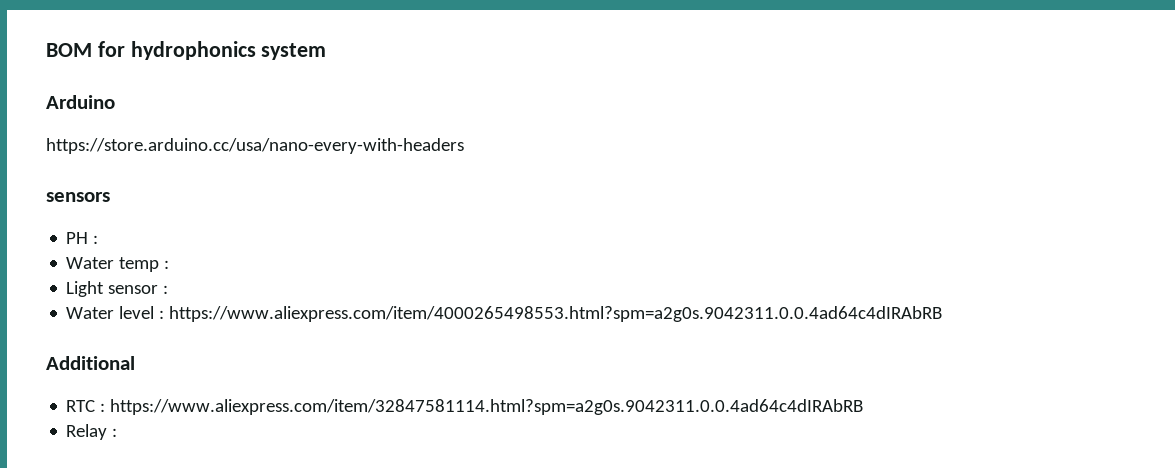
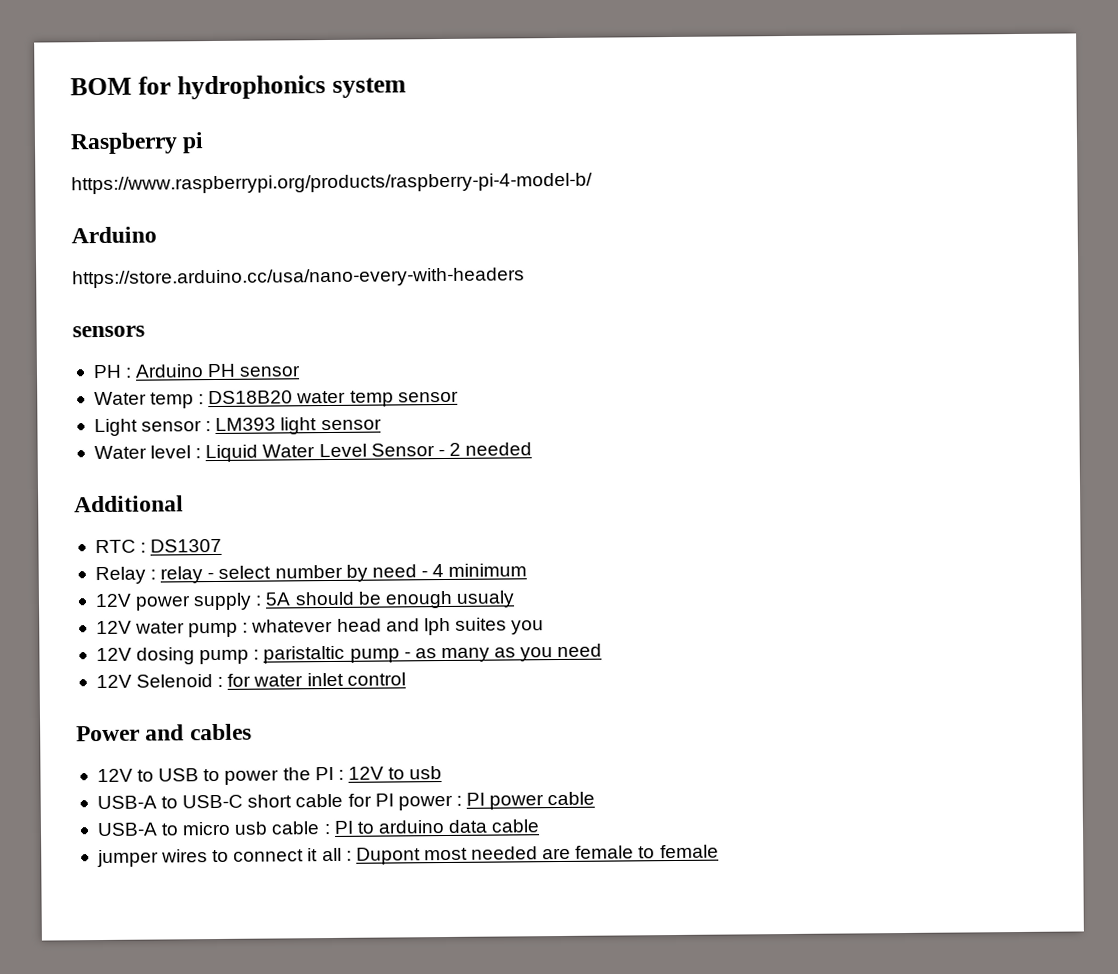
+ Raspberry pi
+ https://www.raspberrypi.org/products/raspberry-pi-4-model-b/
- PH :
+ PH : Arduino PH sensor
- Water temp :
+ Water temp : DS18B20 water temp sensor
- Light sensor :
+ Light sensor : LM393 light sensor
- Water level : https://www.aliexpress.com/item/4000265498553.html?spm=a2g0s.9042311.0.0.4ad64c4dIRAbRB
+ Water level : Liquid Water Level Sensor - 2 needed
- RTC : https://www.aliexpress.com/item/32847581114.html?spm=a2g0s.9042311.0.0.4ad64c4dIRAbRB
+ RTC : DS1307
- Relay :
+ Relay : relay - select number by need - 4 minimum
+ 12V power supply : 5A should be enough usualy
+ 12V water pump : whatever head and lph suites you
+ 12V dosing pump : paristaltic pump - as many as you need
+ 12V Selenoid : for water inlet control
+ Power and cables
+ 12V to USB to power the PI : 12V to usb
+ USB-A to USB-C short cable for PI power : PI power cable
+ USB-A to micro usb cable : PI to arduino data cable
+ jumper wires to connect it all : Dupont most needed are female to female

